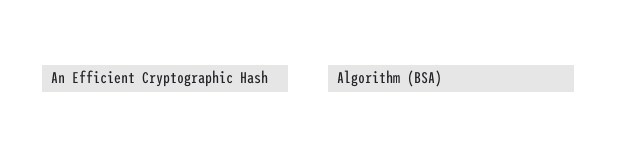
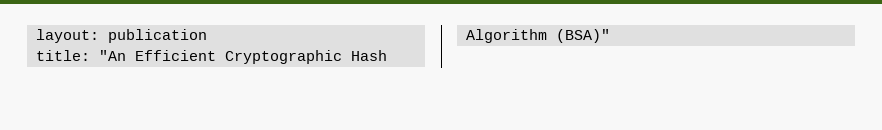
- An Efficient Cryptographic Hash Algorithm (BSA)
+ layout: publication
+ title: "An Efficient Cryptographic Hash Algorithm (BSA)"

